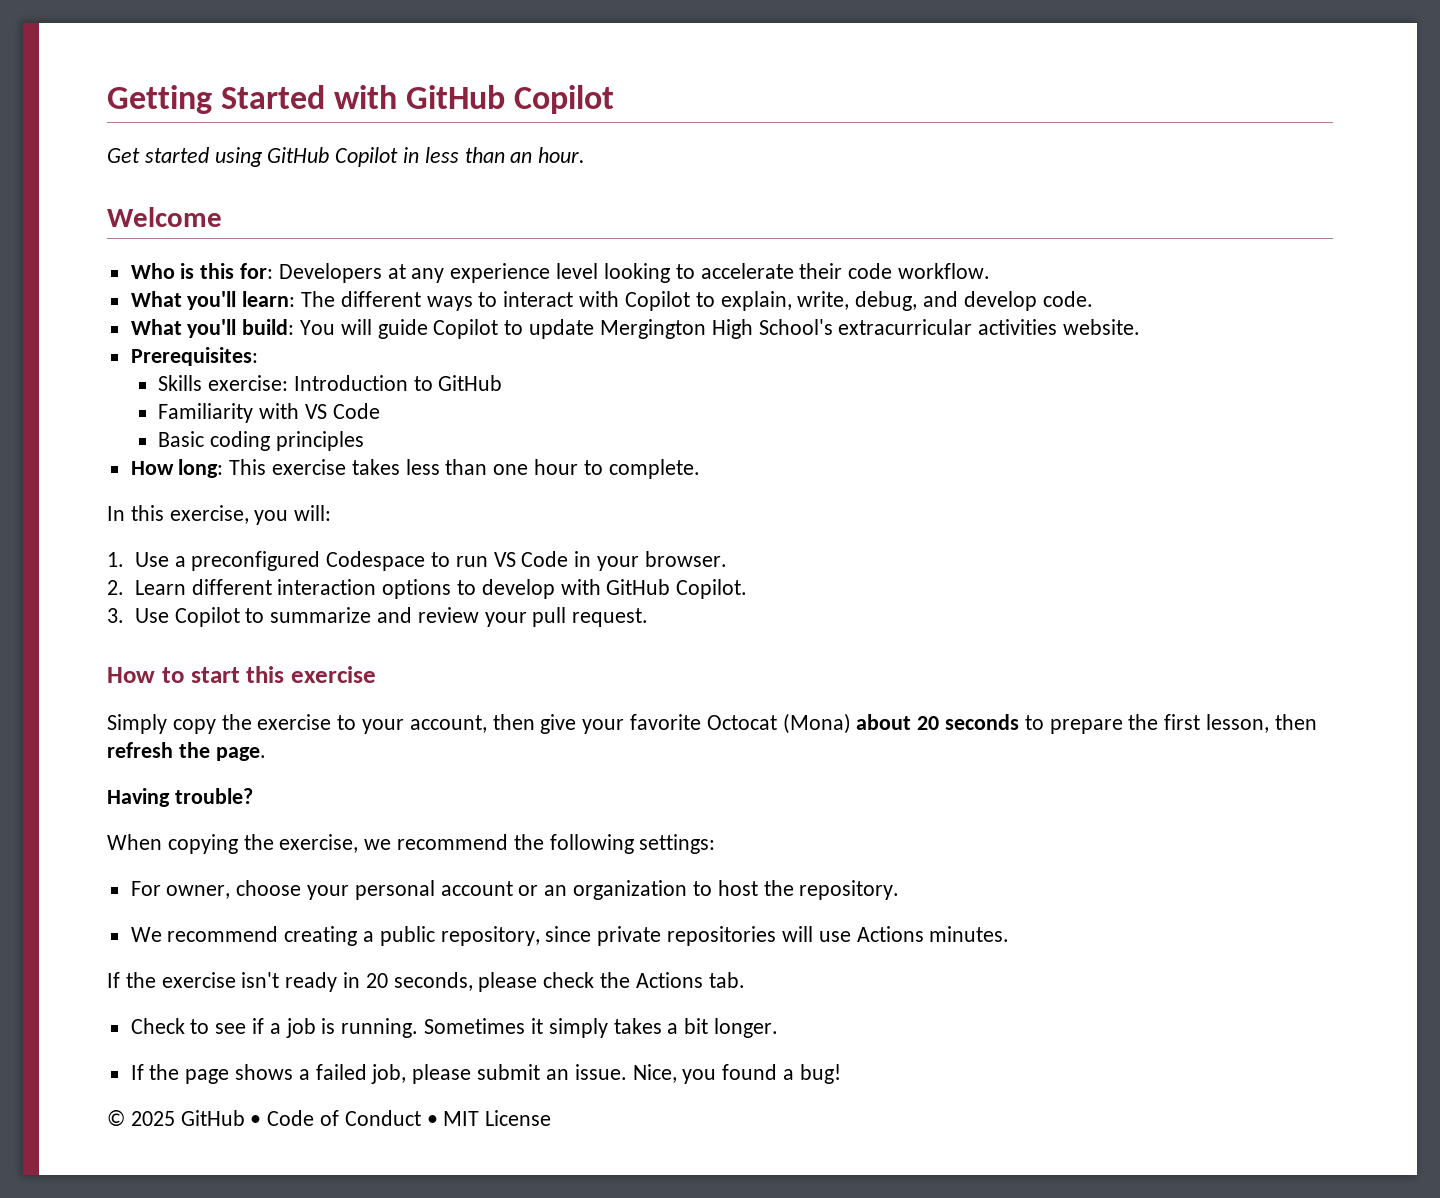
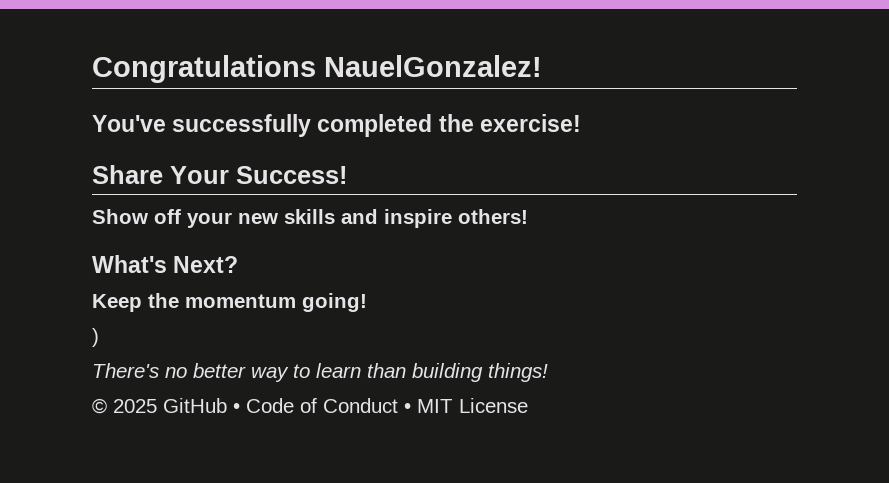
- Getting Started with GitHub Copilot
- Get started using GitHub Copilot in less than an hour.
- Welcome
- Who is this for: Developers at any experience level looking to accelerate their code workflow.
- What you'll learn: The different ways to interact with Copilot to explain, write, debug, and develop code.
- What you'll build: You will guide Copilot to update Mergington High School's extracurricular activities website.
- Prerequisites:
- Skills exercise: Introduction to GitHub
- Familiarity with VS Code
- Basic coding principles
- How long: This exercise takes less than one hour to complete.
- In this exercise, you will:
- 1. Use a preconfigured Codespace to run VS Code in your browser.
- 2. Learn different interaction options to develop with GitHub Copilot.
- 3. Use Copilot to summarize and review your pull request.
- How to start this exercise
- Simply copy the exercise to your account, then give your favorite Octocat (Mona) about 20 seconds to prepare the first lesson, then refresh the page.
- Having trouble?
- When copying the exercise, we recommend the following settings:
- For owner, choose your personal account or an organization to host the repository.
- We recommend creating a public repository, since private repositories will use Actions minutes.
- If the exercise isn't ready in 20 seconds, please check the Actions tab.
- Check to see if a job is running. Sometimes it simply takes a bit longer.
- If the page shows a failed job, please submit an issue. Nice, you found a bug!
+ Congratulations NauelGonzalez!
+ You've successfully completed the exercise!
+ Share Your Success!
+ Show off your new skills and inspire others!
+ What's Next?
+ Keep the momentum going!
+ )
+ There's no better way to learn than building things!

